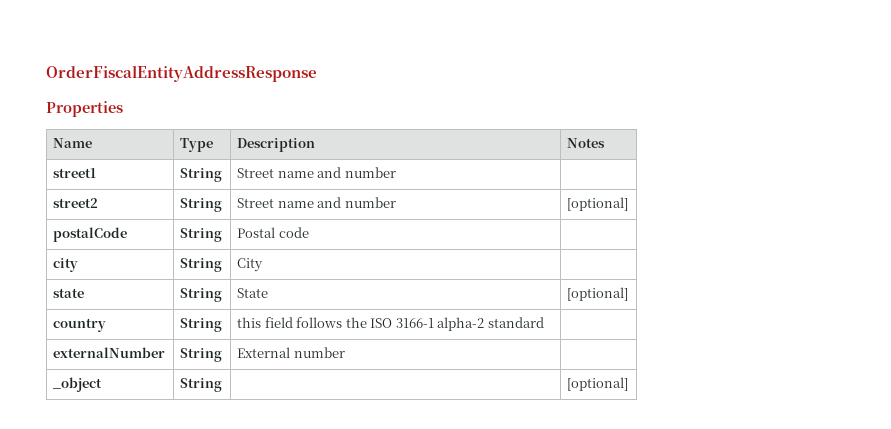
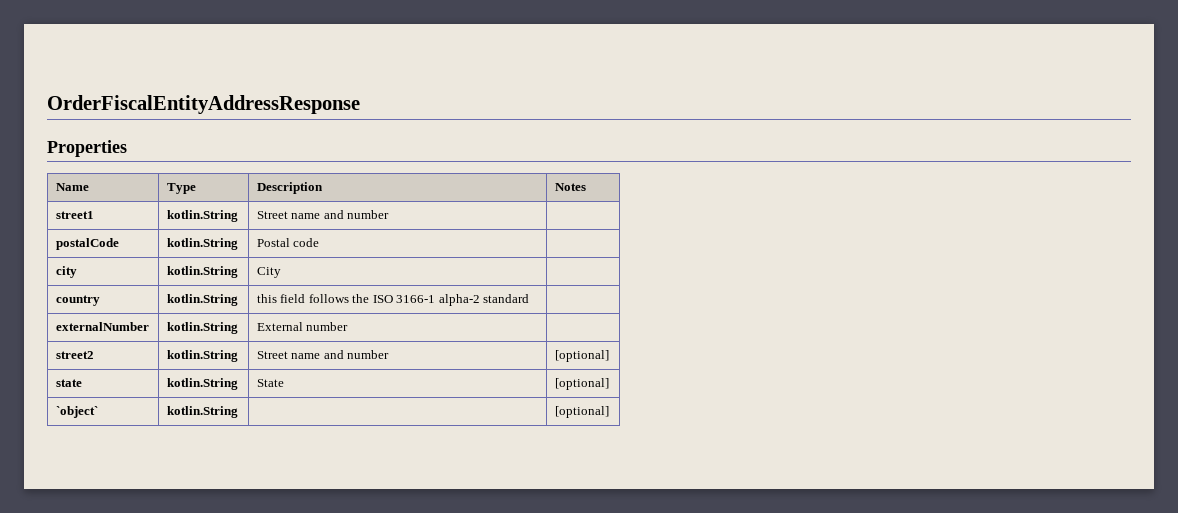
- street1 | String | Street name and number |
- street2 | String | Street name and number | [optional]
+ street1 | kotlin.String | Street name and number |
- postalCode | String | Postal code |
+ postalCode | kotlin.String | Postal code |
- city | String | City |
+ city | kotlin.String | City |
- state | String | State | [optional]
- country | String | this field follows the ISO 3166-1 alpha-2 standard |
+ country | kotlin.String | this field follows the ISO 3166-1 alpha-2 standard |
- externalNumber | String | External number |
+ externalNumber | kotlin.String | External number |
- _object | String | | [optional]
+ street2 | kotlin.String | Street name and number | [optional]
+ state | kotlin.String | State | [optional]
+ `object` | kotlin.String | | [optional]

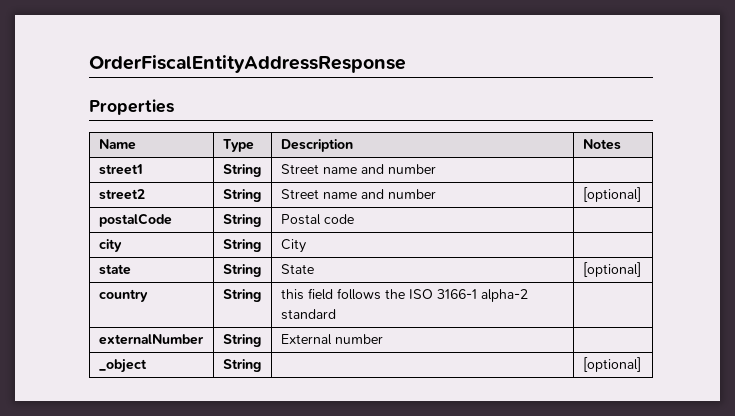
- street1 | kotlin.String | Street name and number |
+ street1 | String | Street name and number |
+ street2 | String | Street name and number | [optional]
- postalCode | kotlin.String | Postal code |
+ postalCode | String | Postal code |
- city | kotlin.String | City |
+ city | String | City |
+ state | String | State | [optional]
- country | kotlin.String | this field follows the ISO 3166-1 alpha-2 standard |
+ country | String | this field follows the ISO 3166-1 alpha-2 standard |
- externalNumber | kotlin.String | External number |
+ externalNumber | String | External number |
- street2 | kotlin.String | Street name and number | [optional]
- state | kotlin.String | State | [optional]
- `object` | kotlin.String | | [optional]
+ _object | String | | [optional]

